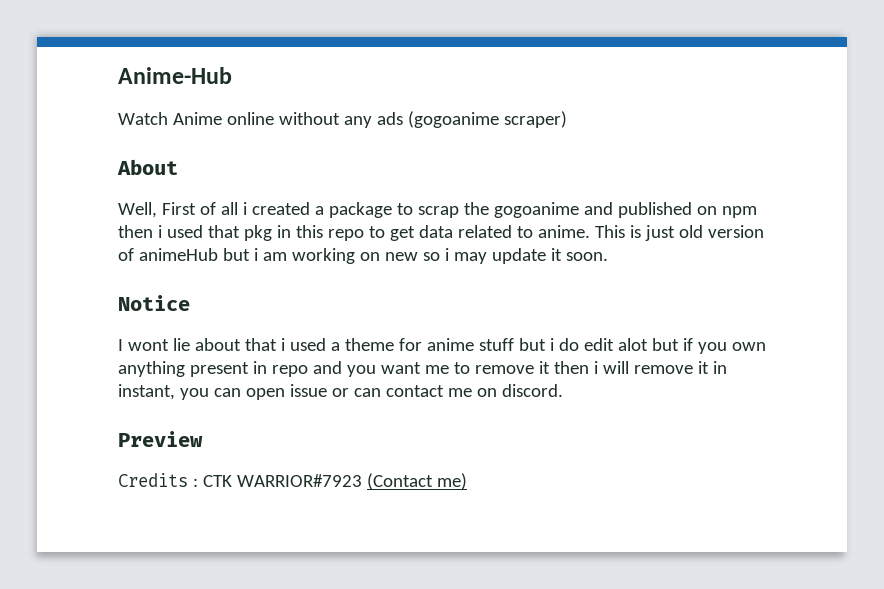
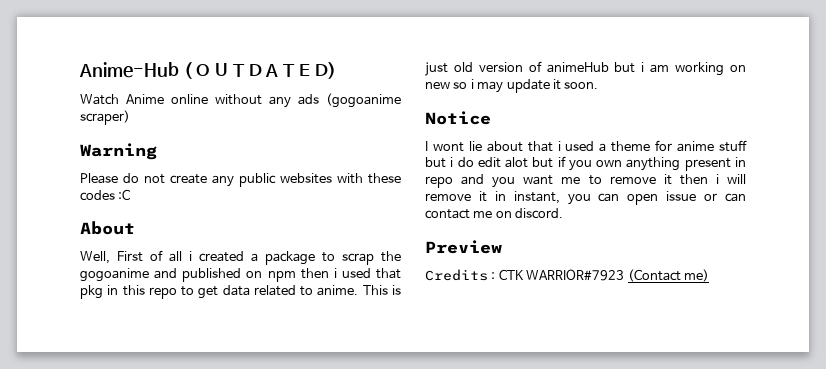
- Anime-Hub
+ Anime-Hub ( O U T D A T E D)
+ Warning
+ Please do not create any public websites with these codes :C

